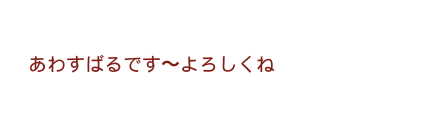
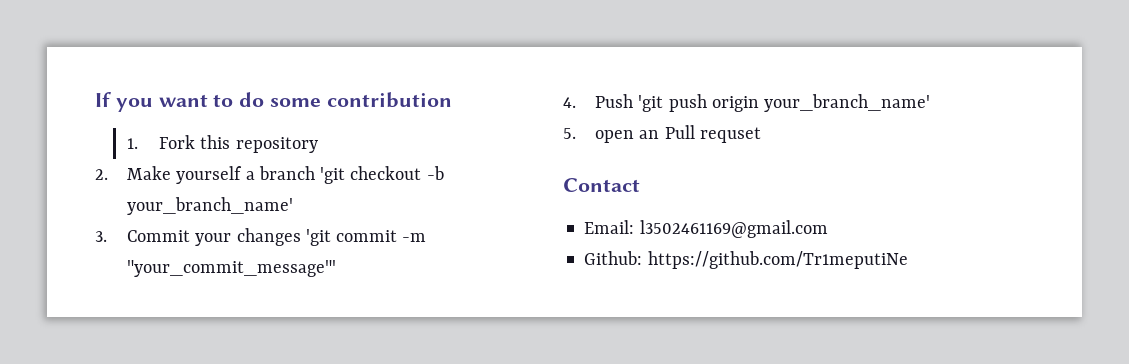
- あわすばるです〜よろしくね
+ If you want to do some contribution
+ 1. Fork this repository
+ 2. Make yourself a branch 'git checkout -b your_branch_name'
+ 3. Commit your changes 'git commit -m "your_commit_message"'
+ 4. Push 'git push origin your_branch_name'
+ 5. open an Pull requset
+ Contact
+ Email: l3502461169@gmail.com
+ Github: https://github.com/Tr1meputiNe

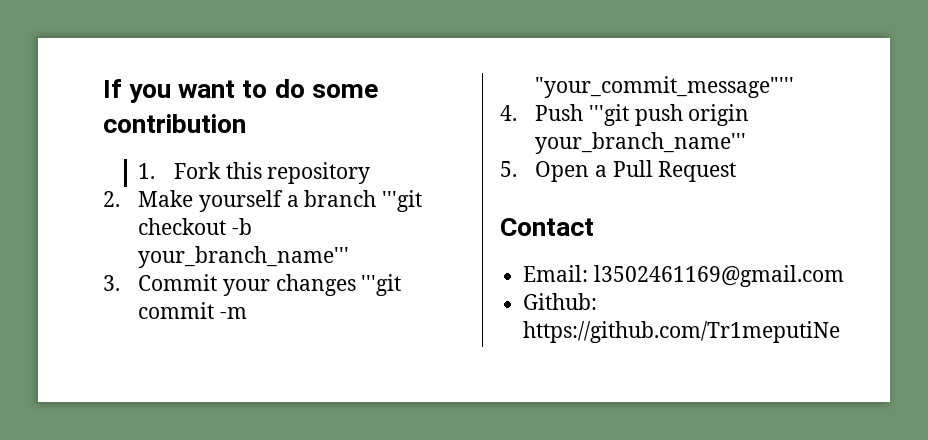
- 2. Make yourself a branch 'git checkout -b your_branch_name'
+ 2. Make yourself a branch '''git checkout -b your_branch_name'''
- 3. Commit your changes 'git commit -m "your_commit_message"'
+ 3. Commit your changes '''git commit -m "your_commit_message"'''
- 4. Push 'git push origin your_branch_name'
+ 4. Push '''git push origin your_branch_name'''
- 5. open an Pull requset
+ 5. Open a Pull Request

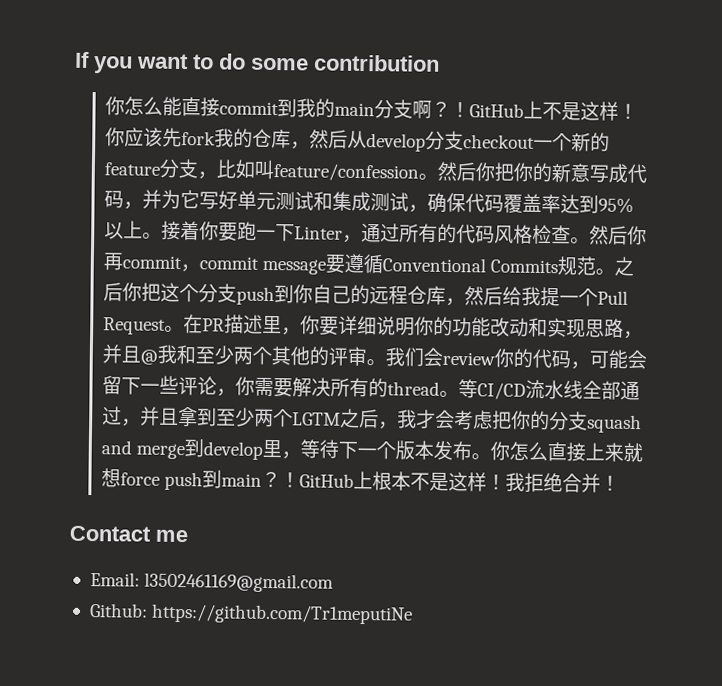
- 1. Fork this repository
- 2. Make yourself a branch '''git checkout -b your_branch_name'''
- 3. Commit your changes '''git commit -m "your_commit_message"'''
- 4. Push '''git push origin your_branch_name'''
- 5. Open a Pull Request
+ 你怎么能直接commit到我的main分支啊？！GitHub上不是这样！你应该先fork我的仓库，然后从develop分支checkout一个新的feature分支，比如叫feature/confession。然后你把你的新意写成代码，并为它写好单元测试和集成测试，确保代码覆盖率达到95%以上。接着你要跑一下Linter，通过所有的代码风格检查。然后你再commit，commit message要遵循Conventional Commits规范。之后你把这个分支push到你自己的远程仓库，然后给我提一个Pull Request。在PR描述里，你要详细说明你的功能改动和实现思路，并且@我和至少两个其他的评审。我们会review你的代码，可能会留下一些评论，你需要解决所有的thread。等CI/CD流水线全部通过，并且拿到至少两个LGTM之后，我才会考虑把你的分支squash and merge到develop里，等待下一个版本发布。你怎么直接上来就想force push到main？！GitHub上根本不是这样！我拒绝合并！
- Contact
+ Contact me

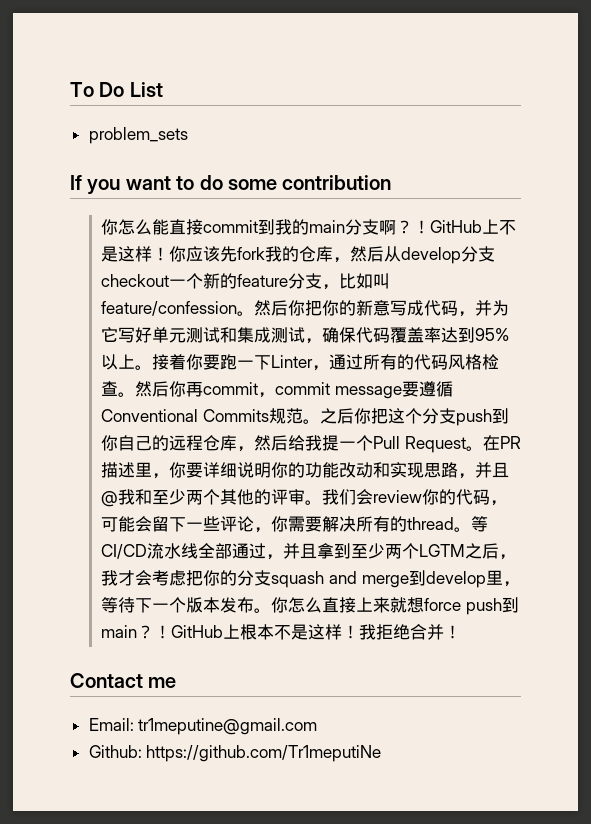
+ To Do List
+ problem_sets
- Email: l3502461169@gmail.com
+ Email: tr1meputine@gmail.com

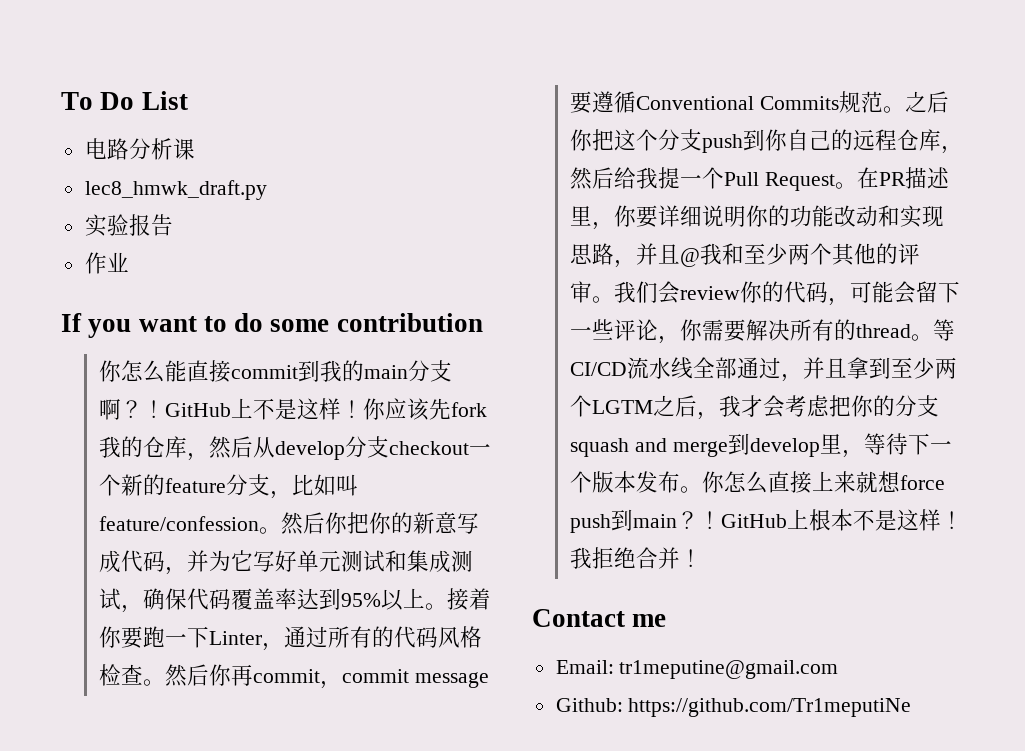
- problem_sets
+ 电路分析课
+ lec8_hmwk_draft.py
+ 实验报告
+ 作业

